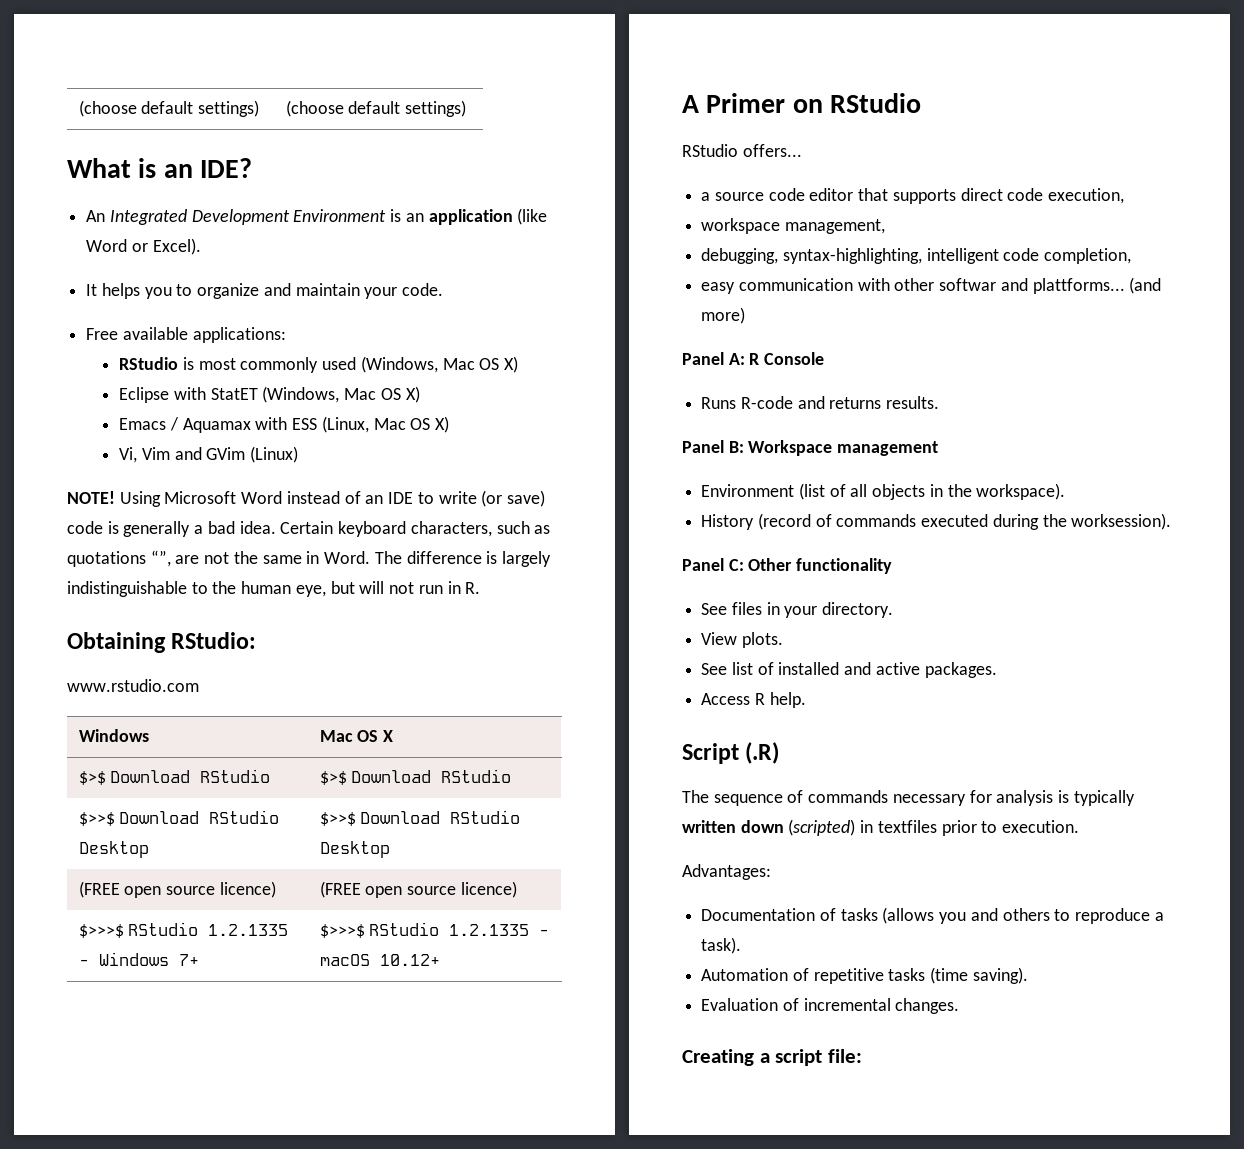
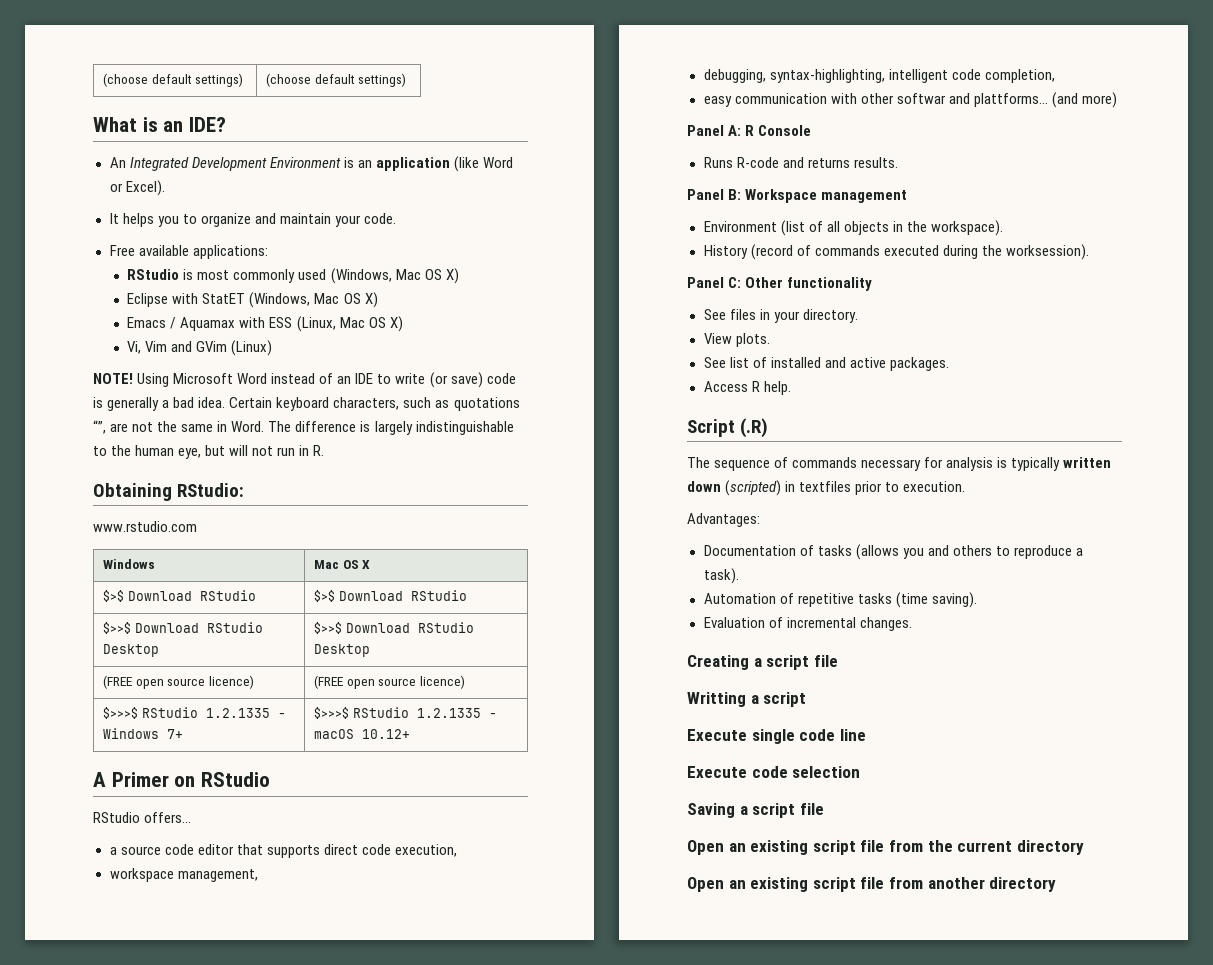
- Creating a script file:
+ Creating a script file
+ Writting a script
+ Execute single code line
+ Execute code selection
+ Saving a script file
+ Open an existing script file from the current directory
+ Open an existing script file from another directory

